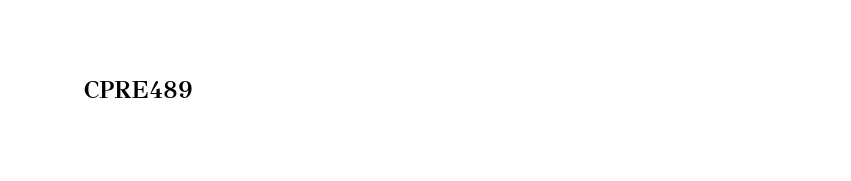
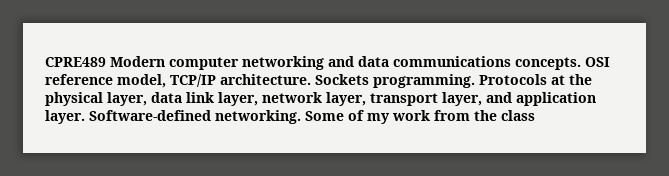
- CPRE489
+ CPRE489 Modern computer networking and data communications concepts. OSI reference model, TCP/IP architecture. Sockets programming. Protocols at the physical layer, data link layer, network layer, transport layer, and application layer. Software-defined networking. Some of my work from the class

